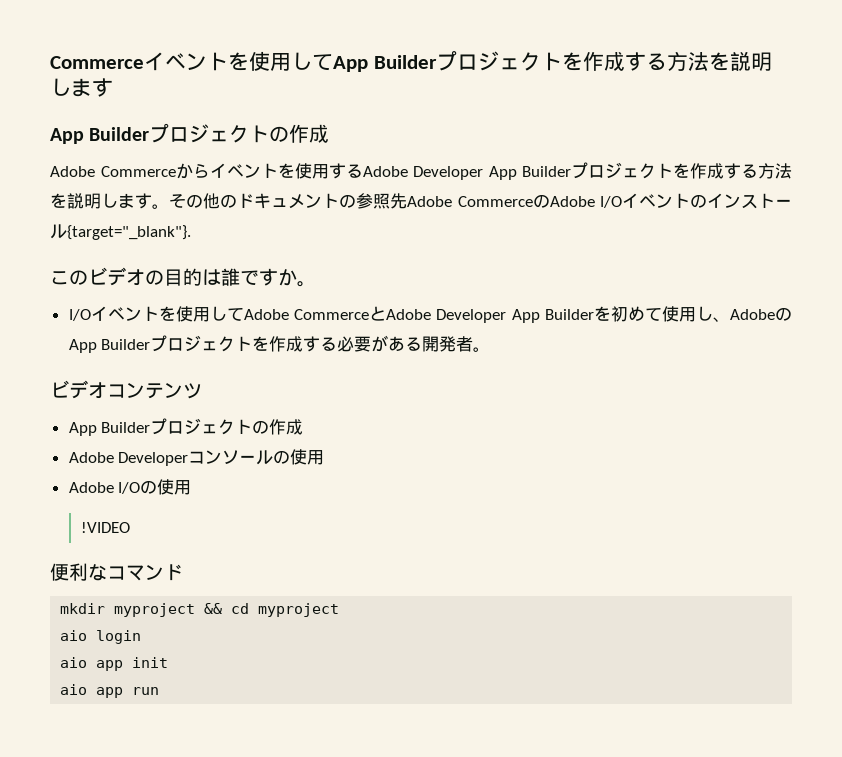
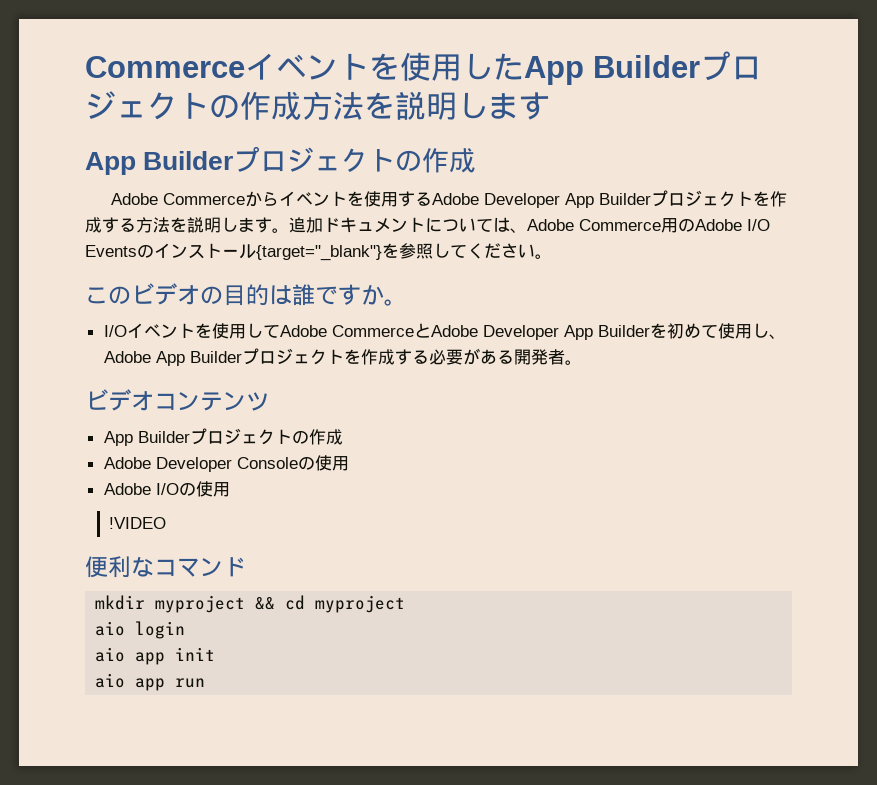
- Commerceイベントを使用してApp Builderプロジェクトを作成する方法を説明します
+ Commerceイベントを使用したApp Builderプロジェクトの作成方法を説明します
- その他のドキュメントの参照先Adobe CommerceのAdobe I/Oイベントのインストール{target="_blank"}.
+ 追加ドキュメントについては、Adobe Commerce用のAdobe I/O Eventsのインストール{target="_blank"}を参照してください。
- I/Oイベントを使用してAdobe CommerceとAdobe Developer App Builderを初めて使用し、AdobeのApp Builderプロジェクトを作成する必要がある開発者。
+ I/Oイベントを使用してAdobe CommerceとAdobe Developer App Builderを初めて使用し、Adobe App Builderプロジェクトを作成する必要がある開発者。
- Adobe Developerコンソールの使用
+ Adobe Developer Consoleの使用

